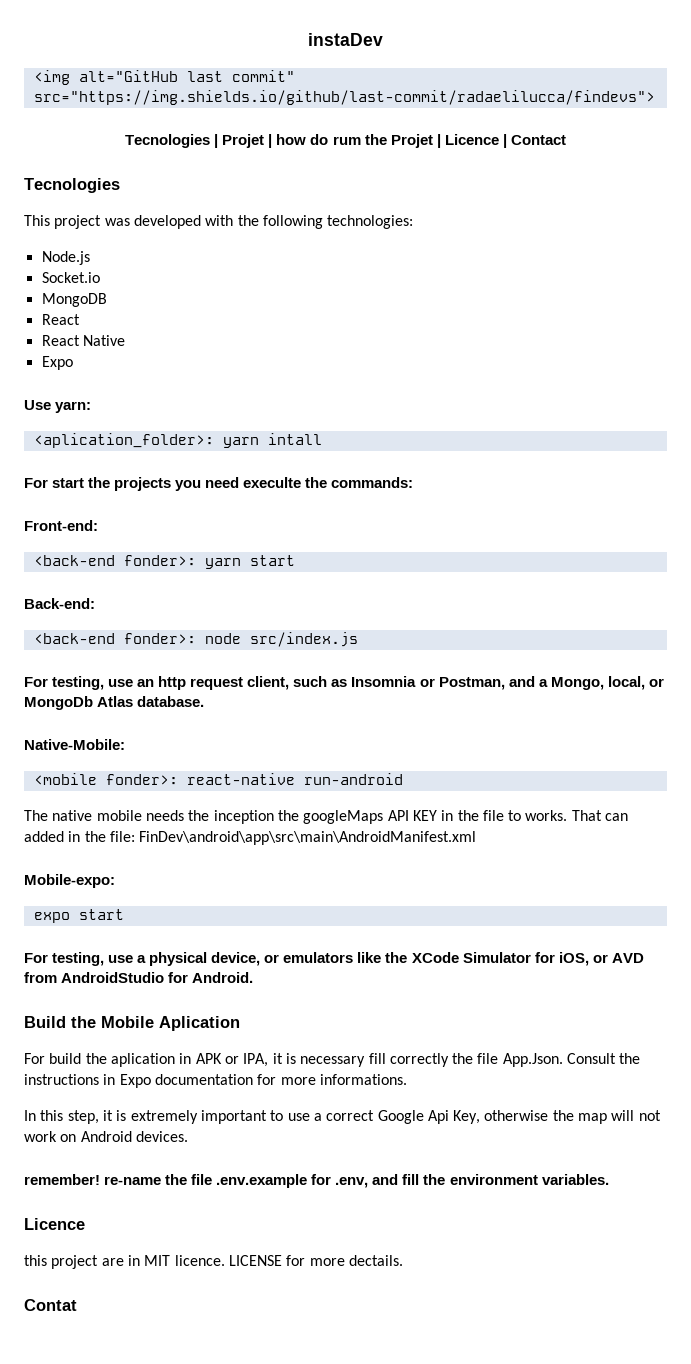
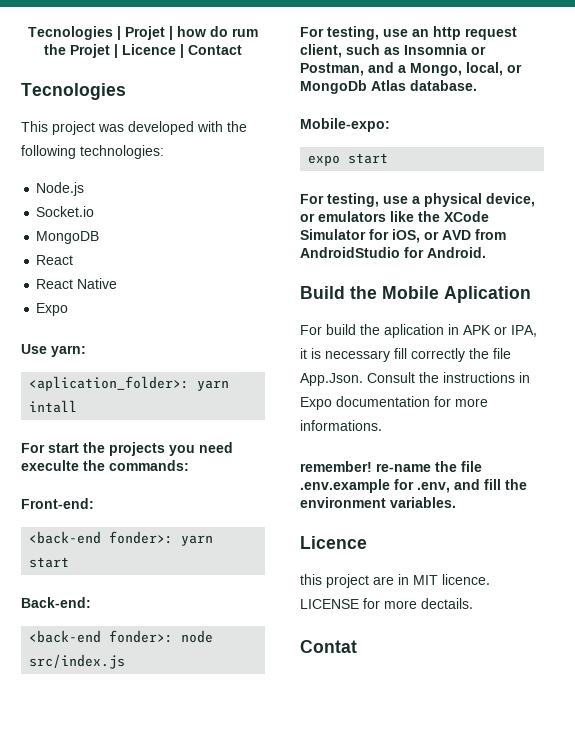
- instaDev
- <img alt="GitHub last commit" src="https://img.shields.io/github/last-commit/radaelilucca/findevs">
- Native-Mobile:
- <mobile fonder>: react-native run-android
- The native mobile needs the inception the googleMaps API KEY in the file to works. That can added in the file: FinDev\android\app\src\main\AndroidManifest.xml
- In this step, it is extremely important to use a correct Google Api Key, otherwise the map will not work on Android devices.

